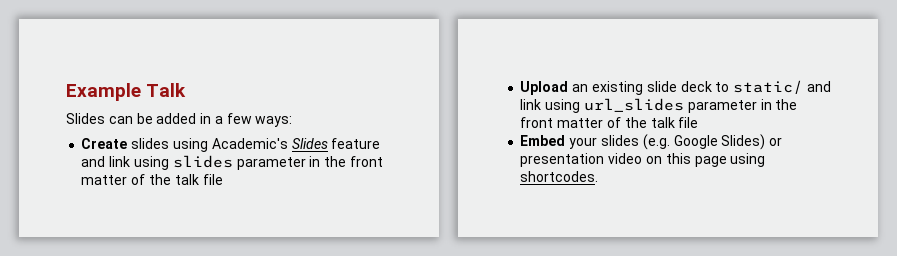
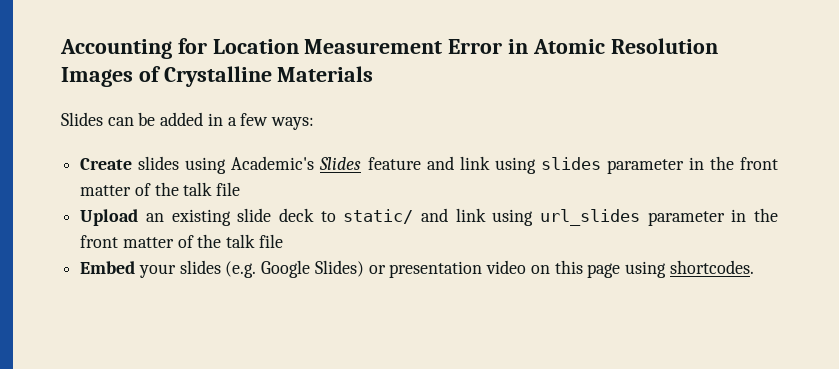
- Example Talk
+ Accounting for Location Measurement Error in Atomic Resolution Images of Crystalline Materials

